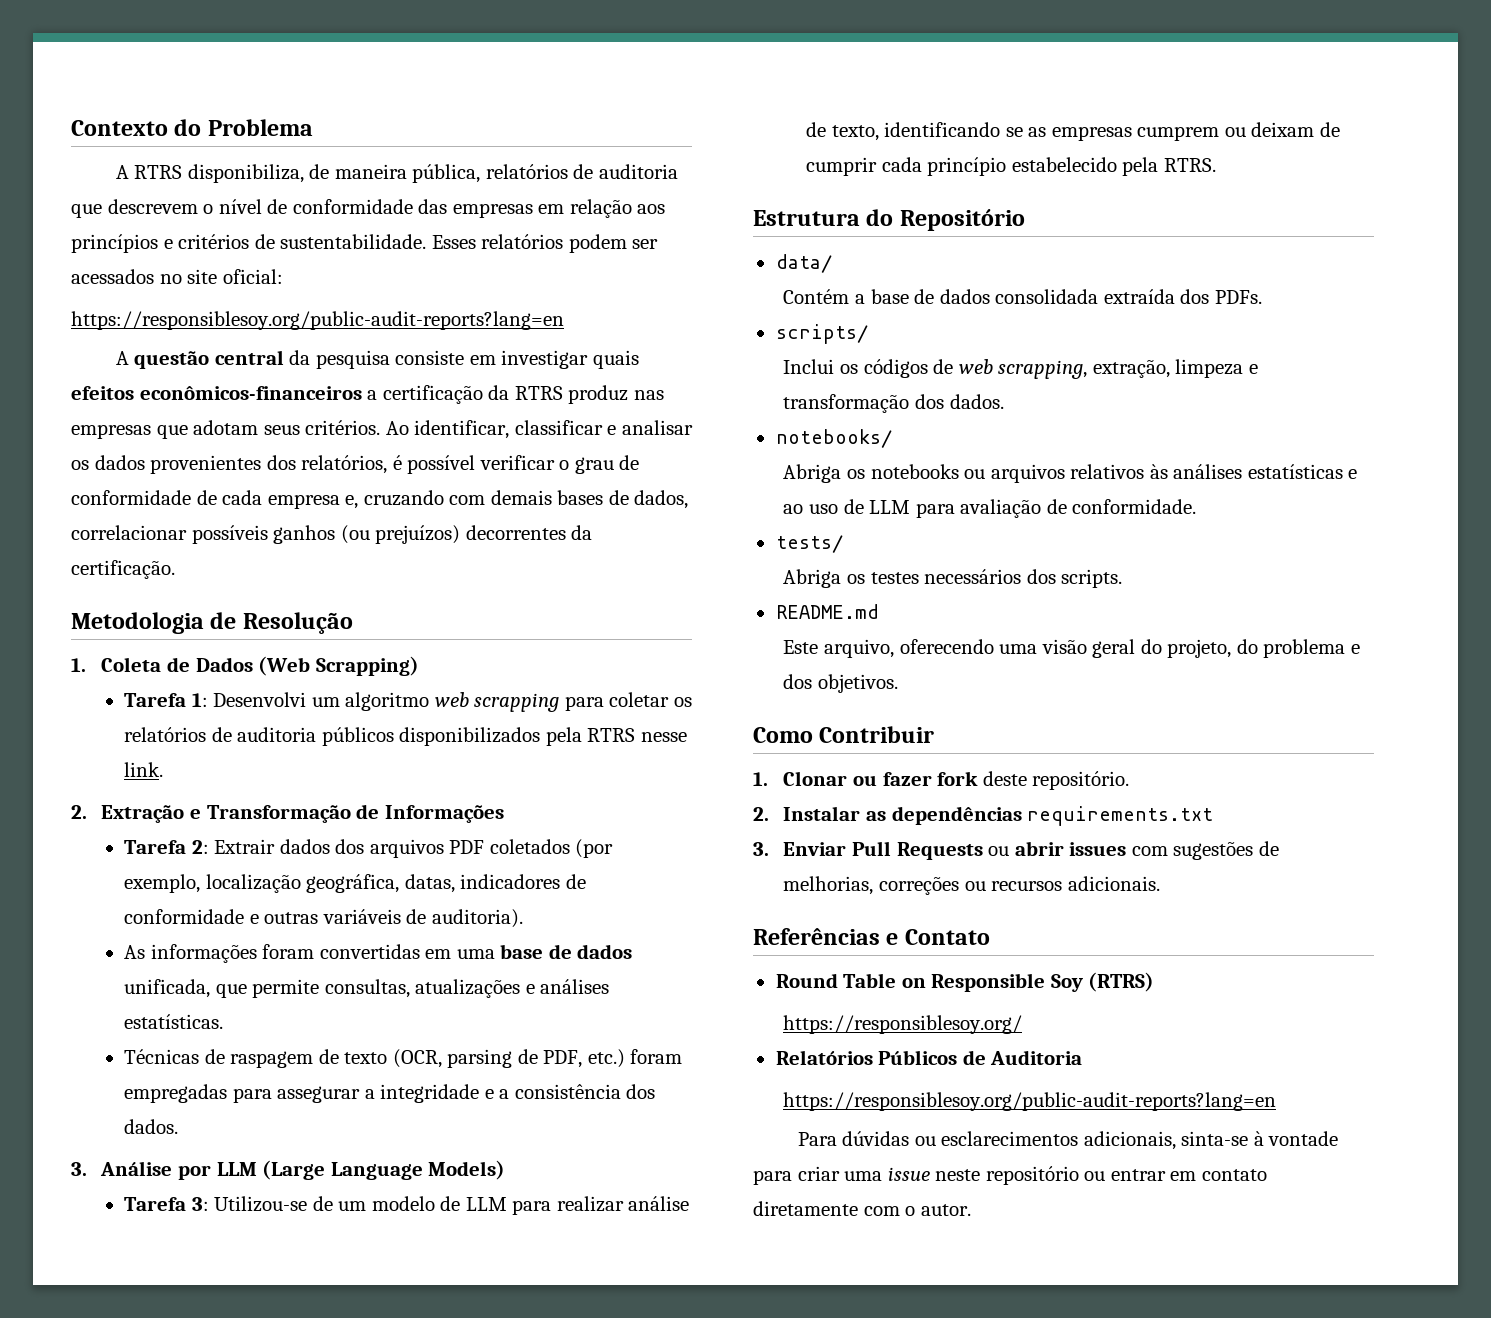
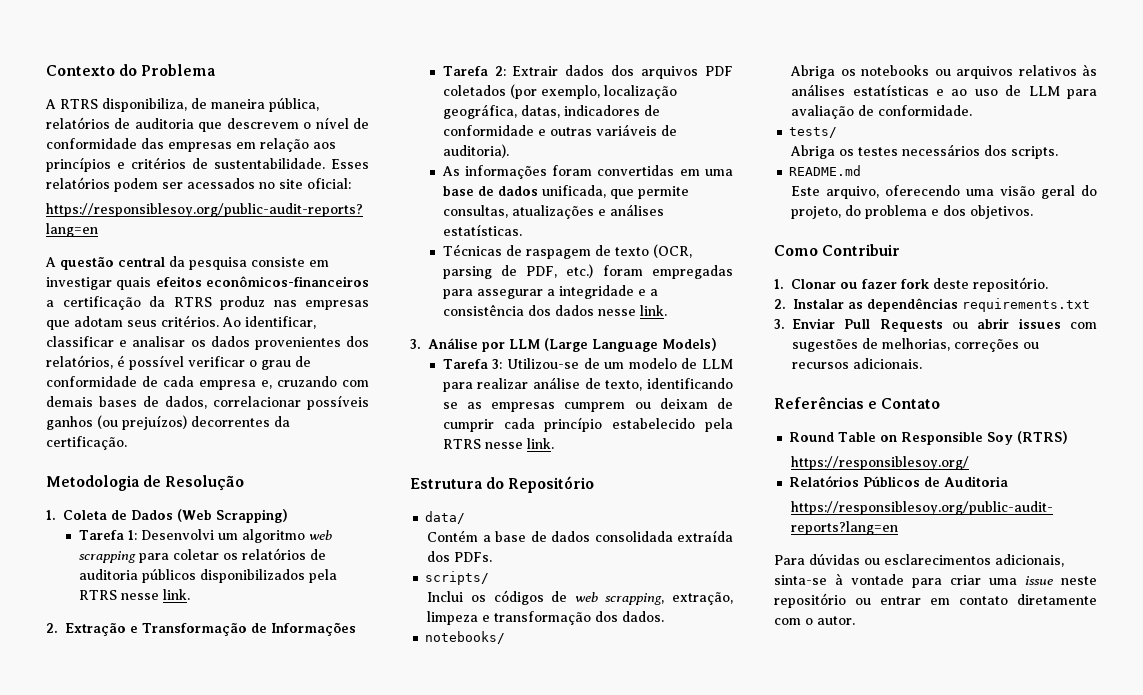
- Técnicas de raspagem de texto (OCR, parsing de PDF, etc.) foram empregadas para assegurar a integridade e a consistência dos dados.
+ Técnicas de raspagem de texto (OCR, parsing de PDF, etc.) foram empregadas para assegurar a integridade e a consistência dos dados nesse link.
- Tarefa 3: Utilizou-se de um modelo de LLM para realizar análise de texto, identificando se as empresas cumprem ou deixam de cumprir cada princípio estabelecido pela RTRS.
+ Tarefa 3: Utilizou-se de um modelo de LLM para realizar análise de texto, identificando se as empresas cumprem ou deixam de cumprir cada princípio estabelecido pela RTRS nesse link.

